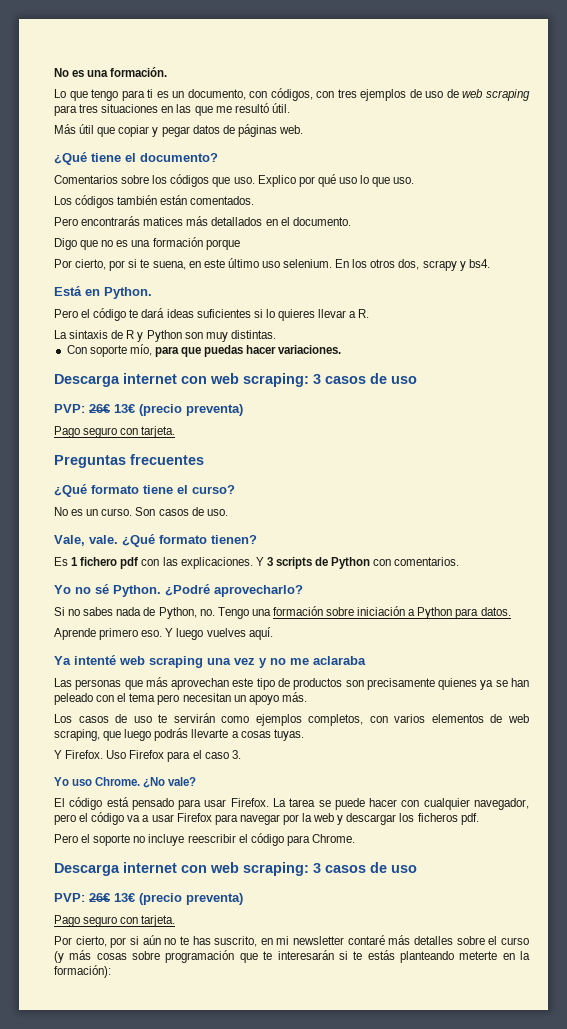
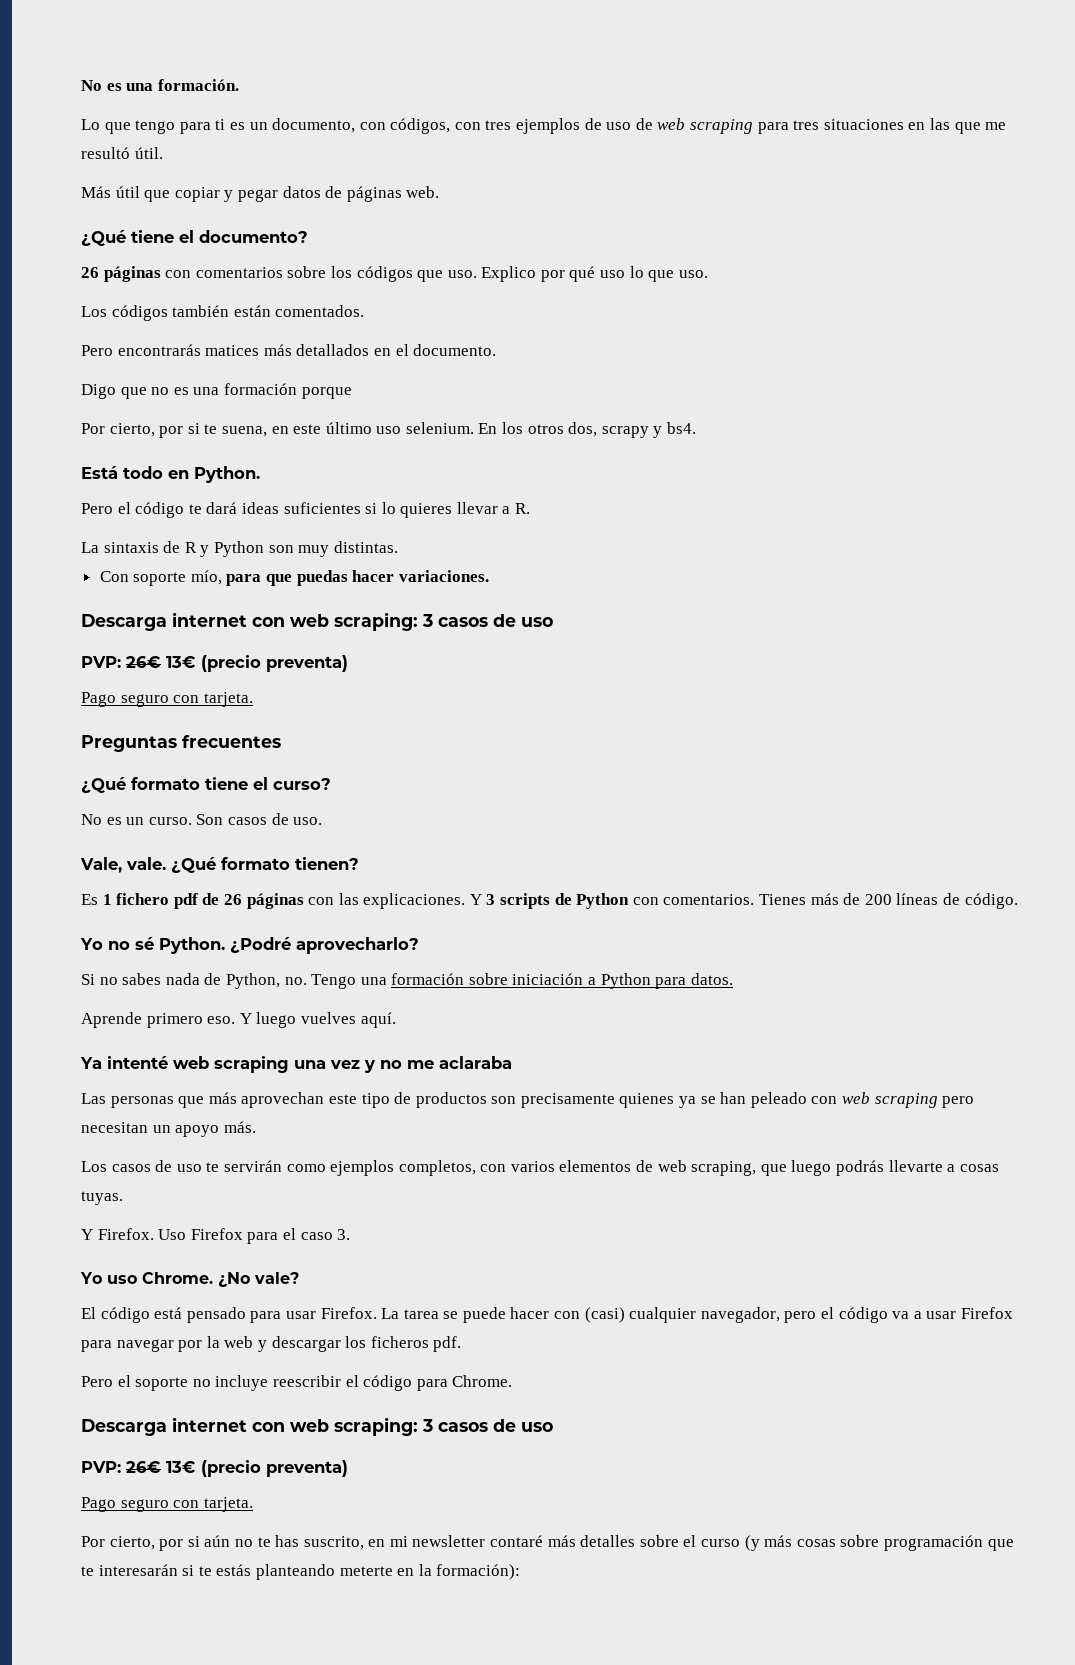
- Comentarios sobre los códigos que uso.
+ 26 páginas con comentarios sobre los códigos que uso.
- Está en Python.
+ Está todo en Python.
- Es 1 fichero pdf con las explicaciones.
+ Es 1 fichero pdf de 26 páginas con las explicaciones.
+ Tienes más de 200 líneas de código.
- Las personas que más aprovechan este tipo de productos son precisamente quienes ya se han peleado con el tema pero necesitan un apoyo más.
+ Las personas que más aprovechan este tipo de productos son precisamente quienes ya se han peleado con web scraping pero necesitan un apoyo más.
- La tarea se puede hacer con cualquier navegador, pero el código va a usar Firefox para navegar por la web y descargar los ficheros pdf.
+ La tarea se puede hacer con (casi) cualquier navegador, pero el código va a usar Firefox para navegar por la web y descargar los ficheros pdf.

